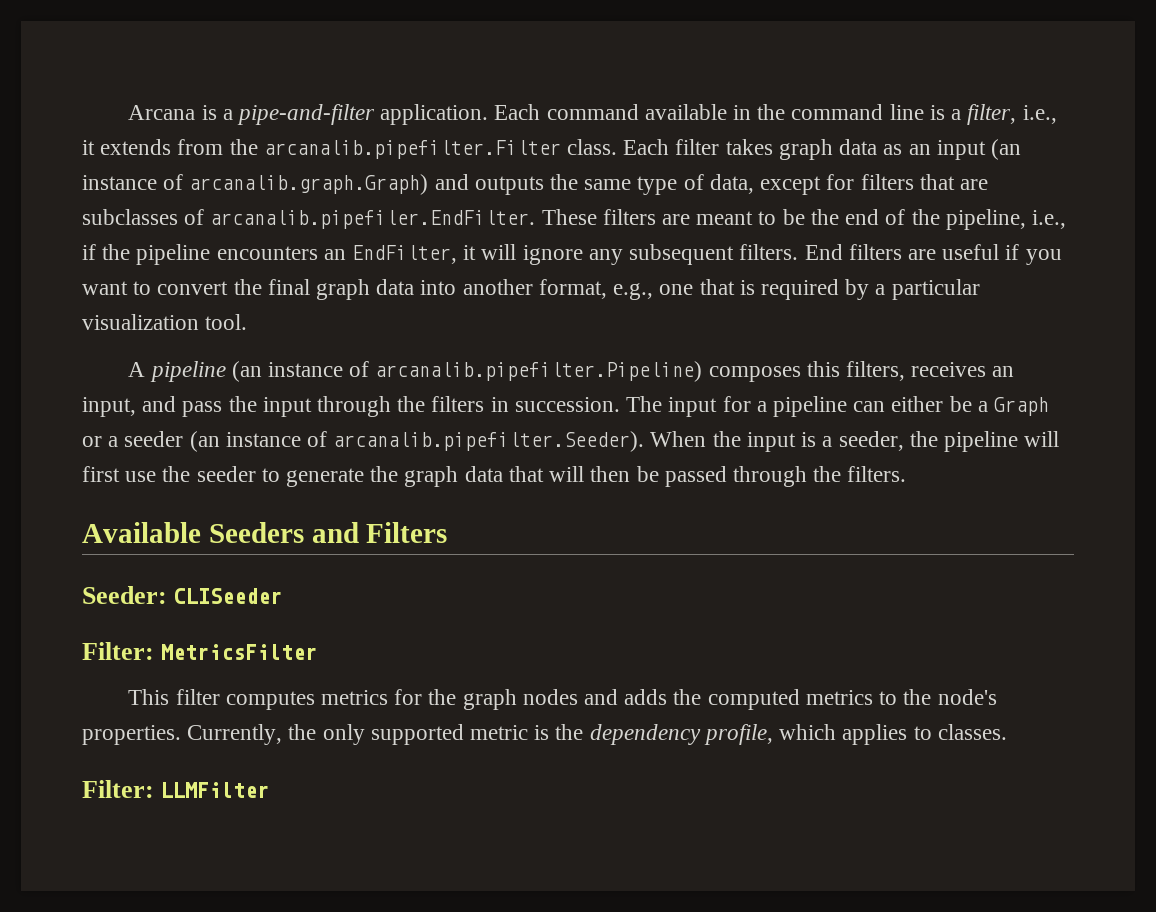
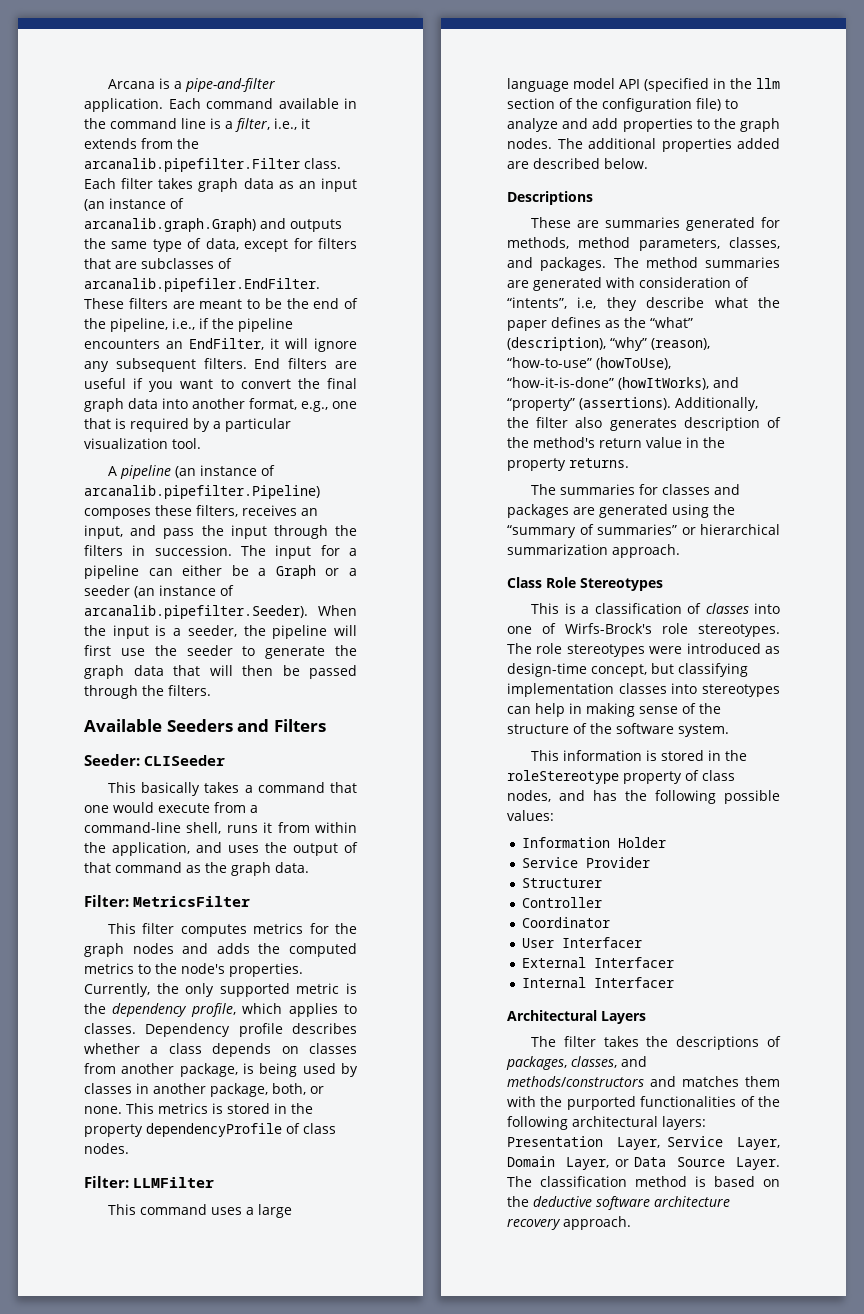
- A pipeline (an instance of arcanalib.pipefilter.Pipeline) composes this filters, receives an input, and pass the input through the filters in succession.
+ A pipeline (an instance of arcanalib.pipefilter.Pipeline) composes these filters, receives an input, and pass the input through the filters in succession.
+ This basically takes a command that one would execute from a command-line shell, runs it from within the application, and uses the output of that command as the graph data.
- Currently, the only supported metric is the dependency profile, which applies to classes.
+ Currently, the only supported metric is the dependency profile, which applies to classes. Dependency profile describes whether a class depends on classes from another package, is being used by classes in another package, both, or none. This metrics is stored in the property dependencyProfile of class nodes.
  Filter: LLMFilter
+ This command uses a large language model API (specified in the llm section of the configuration file) to analyze and add properties to the graph nodes. The additional properties added are described below.
+ Descriptions
+ These are summaries generated for methods, method parameters, classes, and packages. The method summaries are generated with consideration of “intents”, i.e, they describe what the paper defines as the “what” (description), “why” (reason), “how-to-use” (howToUse), “how-it-is-done” (howItWorks), and “property” (assertions). Additionally, the filter also generates description of the method's return value in the property returns.
+ The summaries for classes and packages are generated using the “summary of summaries” or hierarchical summarization approach.
+ Class Role Stereotypes
+ This is a classification of classes into one of Wirfs-Brock's role stereotypes. The role stereotypes were introduced as design-time concept, but classifying implementation classes into stereotypes can help in making sense of the structure of the software system.
+ This information is stored in the roleStereotype property of class nodes, and has the following possible values:
+ Information Holder
+ Service Provider
+ Structurer
+ Controller
+ Coordinator
+ User Interfacer
+ External Interfacer
+ Internal Interfacer
+ Architectural Layers
+ The filter takes the descriptions of packages, classes, and methods/constructors and matches them with the purported functionalities of the following architectural layers: Presentation Layer, Service Layer, Domain Layer, or Data Source Layer. The classification method is based on the deductive software architecture recovery approach.

